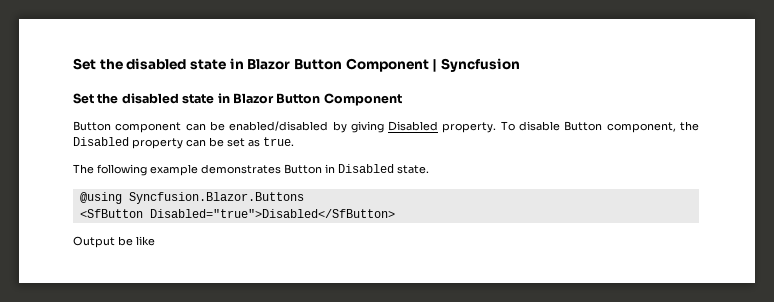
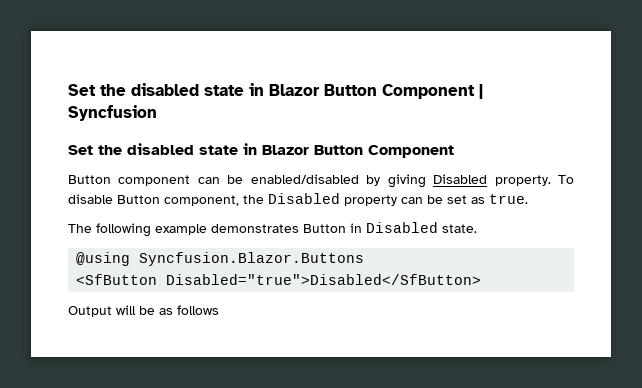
- Output be like
+ Output will be as follows

